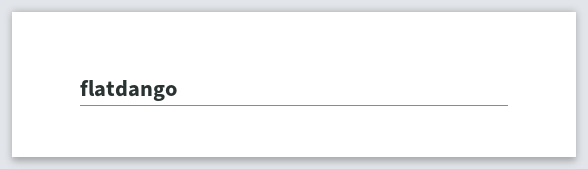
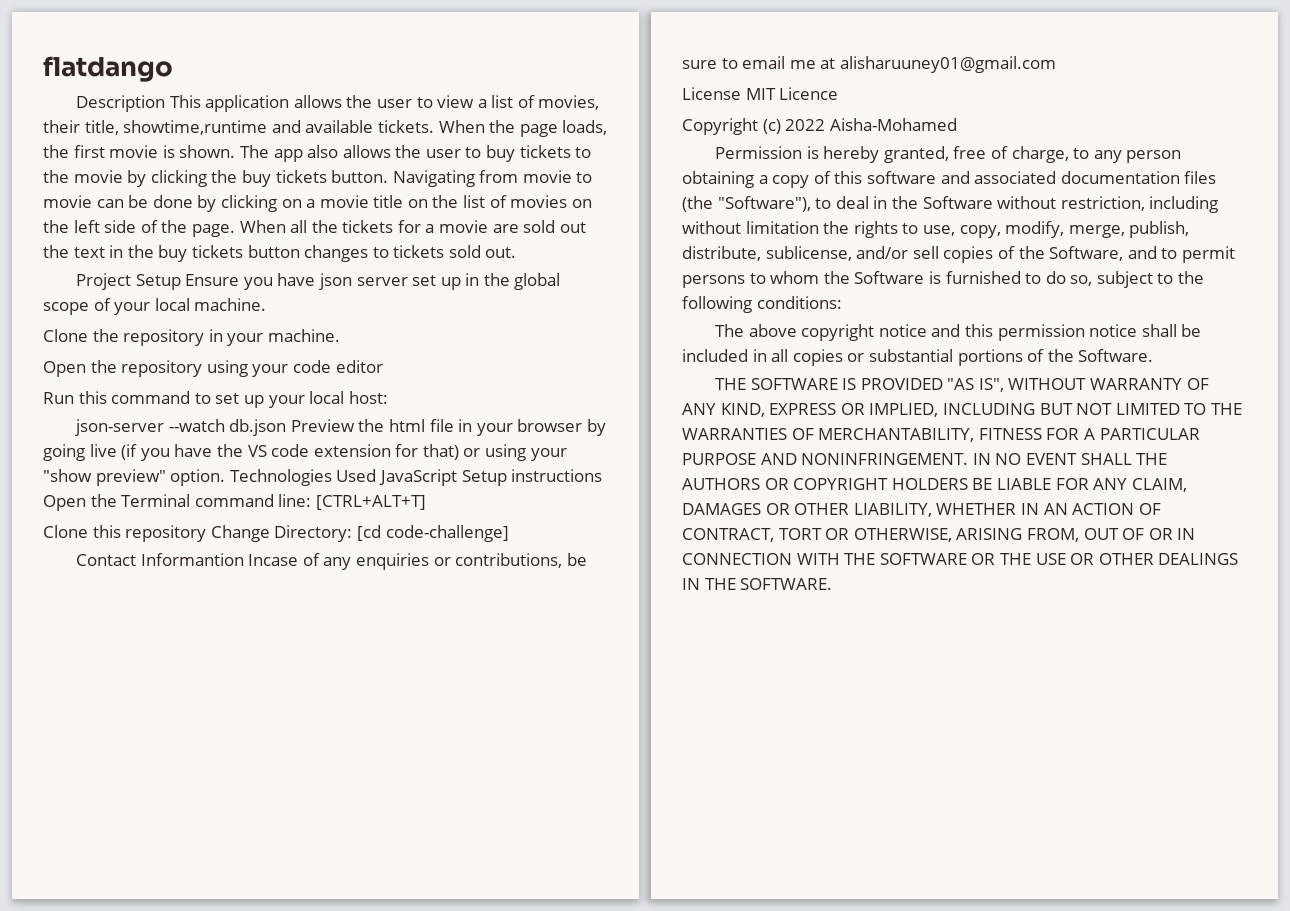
+ Description This application allows the user to view a list of movies, their title, showtime,runtime and available tickets. When the page loads, the first movie is shown. The app also allows the user to buy tickets to the movie by clicking the buy tickets button. Navigating from movie to movie can be done by clicking on a movie title on the list of movies on the left side of the page. When all the tickets for a movie are sold out the text in the buy tickets button changes to tickets sold out.
+ Project Setup Ensure you have json server set up in the global scope of your local machine.
+ Clone the repository in your machine.
+ Open the repository using your code editor
+ Run this command to set up your local host:
+ json-server --watch db.json Preview the html file in your browser by going live (if you have the VS code extension for that) or using your "show preview" option. Technologies Used JavaScript Setup instructions Open the Terminal command line: [CTRL+ALT+T]
+ Clone this repository Change Directory: [cd code-challenge]
+ Contact Informantion Incase of any enquiries or contributions, be sure to email me at alisharuuney01@gmail.com
+ License MIT Licence
+ Copyright (c) 2022 Aisha-Mohamed
+ Permission is hereby granted, free of charge, to any person obtaining a copy of this software and associated documentation files (the "Software"), to deal in the Software without restriction, including without limitation the rights to use, copy, modify, merge, publish, distribute, sublicense, and/or sell copies of the Software, and to permit persons to whom the Software is furnished to do so, subject to the following conditions:
+ The above copyright notice and this permission notice shall be included in all copies or substantial portions of the Software.
+ THE SOFTWARE IS PROVIDED "AS IS", WITHOUT WARRANTY OF ANY KIND, EXPRESS OR IMPLIED, INCLUDING BUT NOT LIMITED TO THE WARRANTIES OF MERCHANTABILITY, FITNESS FOR A PARTICULAR PURPOSE AND NONINFRINGEMENT. IN NO EVENT SHALL THE AUTHORS OR COPYRIGHT HOLDERS BE LIABLE FOR ANY CLAIM, DAMAGES OR OTHER LIABILITY, WHETHER IN AN ACTION OF CONTRACT, TORT OR OTHERWISE, ARISING FROM, OUT OF OR IN CONNECTION WITH THE SOFTWARE OR THE USE OR OTHER DEALINGS IN THE SOFTWARE.

